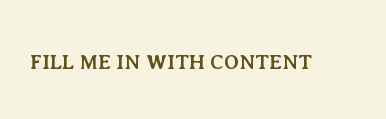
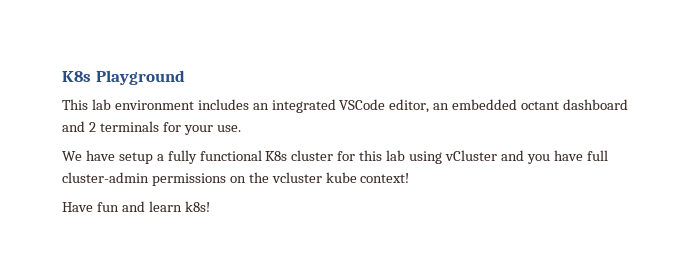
- FILL ME IN WITH CONTENT
+ K8s Playground
+ This lab environment includes an integrated VSCode editor, an embedded octant dashboard and 2 terminals for your use.
+ We have setup a fully functional K8s cluster for this lab using vCluster and you have full cluster-admin permissions on the vcluster kube context!
+ Have fun and learn k8s!

